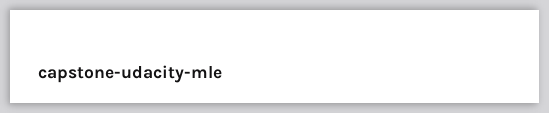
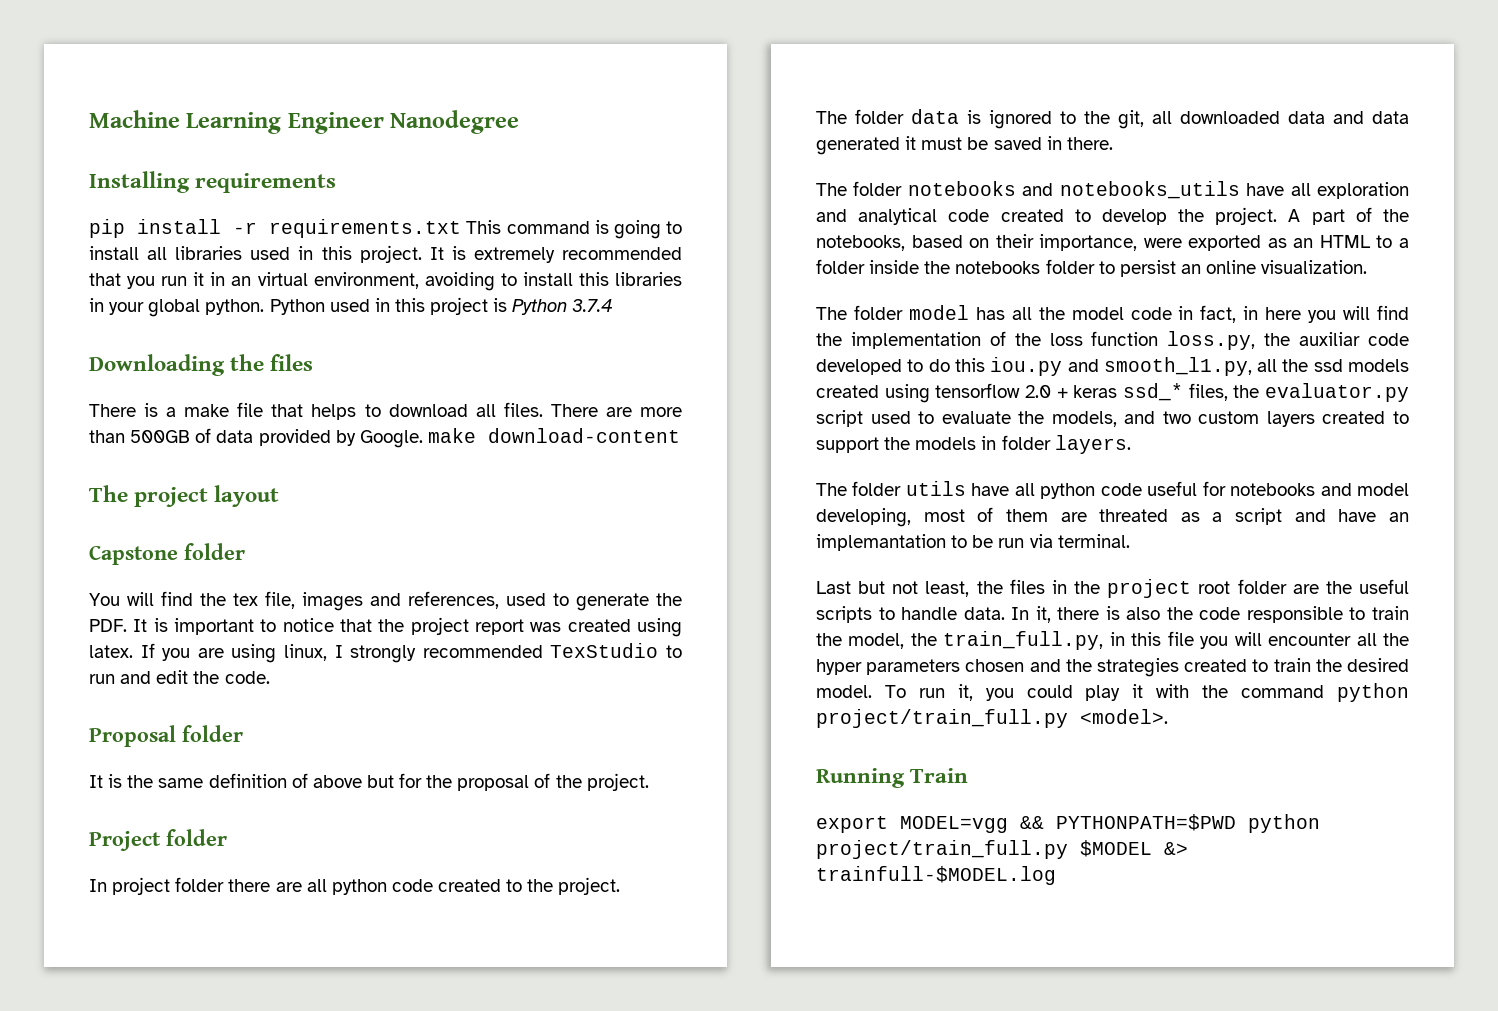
- capstone-udacity-mle
+ Machine Learning Engineer Nanodegree
+ Installing requirements
+ pip install -r requirements.txt This command is going to install all libraries used in this project. It is extremely recommended that you run it in an virtual environment, avoiding to install this libraries in your global python. Python used in this project is Python 3.7.4
+ Downloading the files
+ There is a make file that helps to download all files. There are more than 500GB of data provided by Google. make download-content
+ The project layout
+ Capstone folder
+ You will find the tex file, images and references, used to generate the PDF. It is important to notice that the project report was created using latex. If you are using linux, I strongly recommended TexStudio to run and edit the code.
+ Proposal folder
+ It is the same definition of above but for the proposal of the project.
+ Project folder
+ In project folder there are all python code created to the project.
+ The folder data is ignored to the git, all downloaded data and data generated it must be saved in there.
+ The folder notebooks and notebooks_utils have all exploration and analytical code created to develop the project. A part of the notebooks, based on their importance, were exported as an HTML to a folder inside the notebooks folder to persist an online visualization.
+ The folder model has all the model code in fact, in here you will find the implementation of the loss function loss.py, the auxiliar code developed to do this iou.py and smooth_l1.py, all the ssd models created using tensorflow 2.0 + keras ssd_* files, the evaluator.py script used to evaluate the models, and two custom layers created to support the models in folder layers.
+ The folder utils have all python code useful for notebooks and model developing, most of them are threated as a script and have an implemantation to be run via terminal.
+ Last but not least, the files in the project root folder are the useful scripts to handle data. In it, there is also the code responsible to train the model, the train_full.py, in this file you will encounter all the hyper parameters chosen and the strategies created to train the desired model. To run it, you could play it with the command python project/train_full.py <model>.
+ Running Train
+ export MODEL=vgg && PYTHONPATH=$PWD python project/train_full.py $MODEL &> trainfull-$MODEL.log

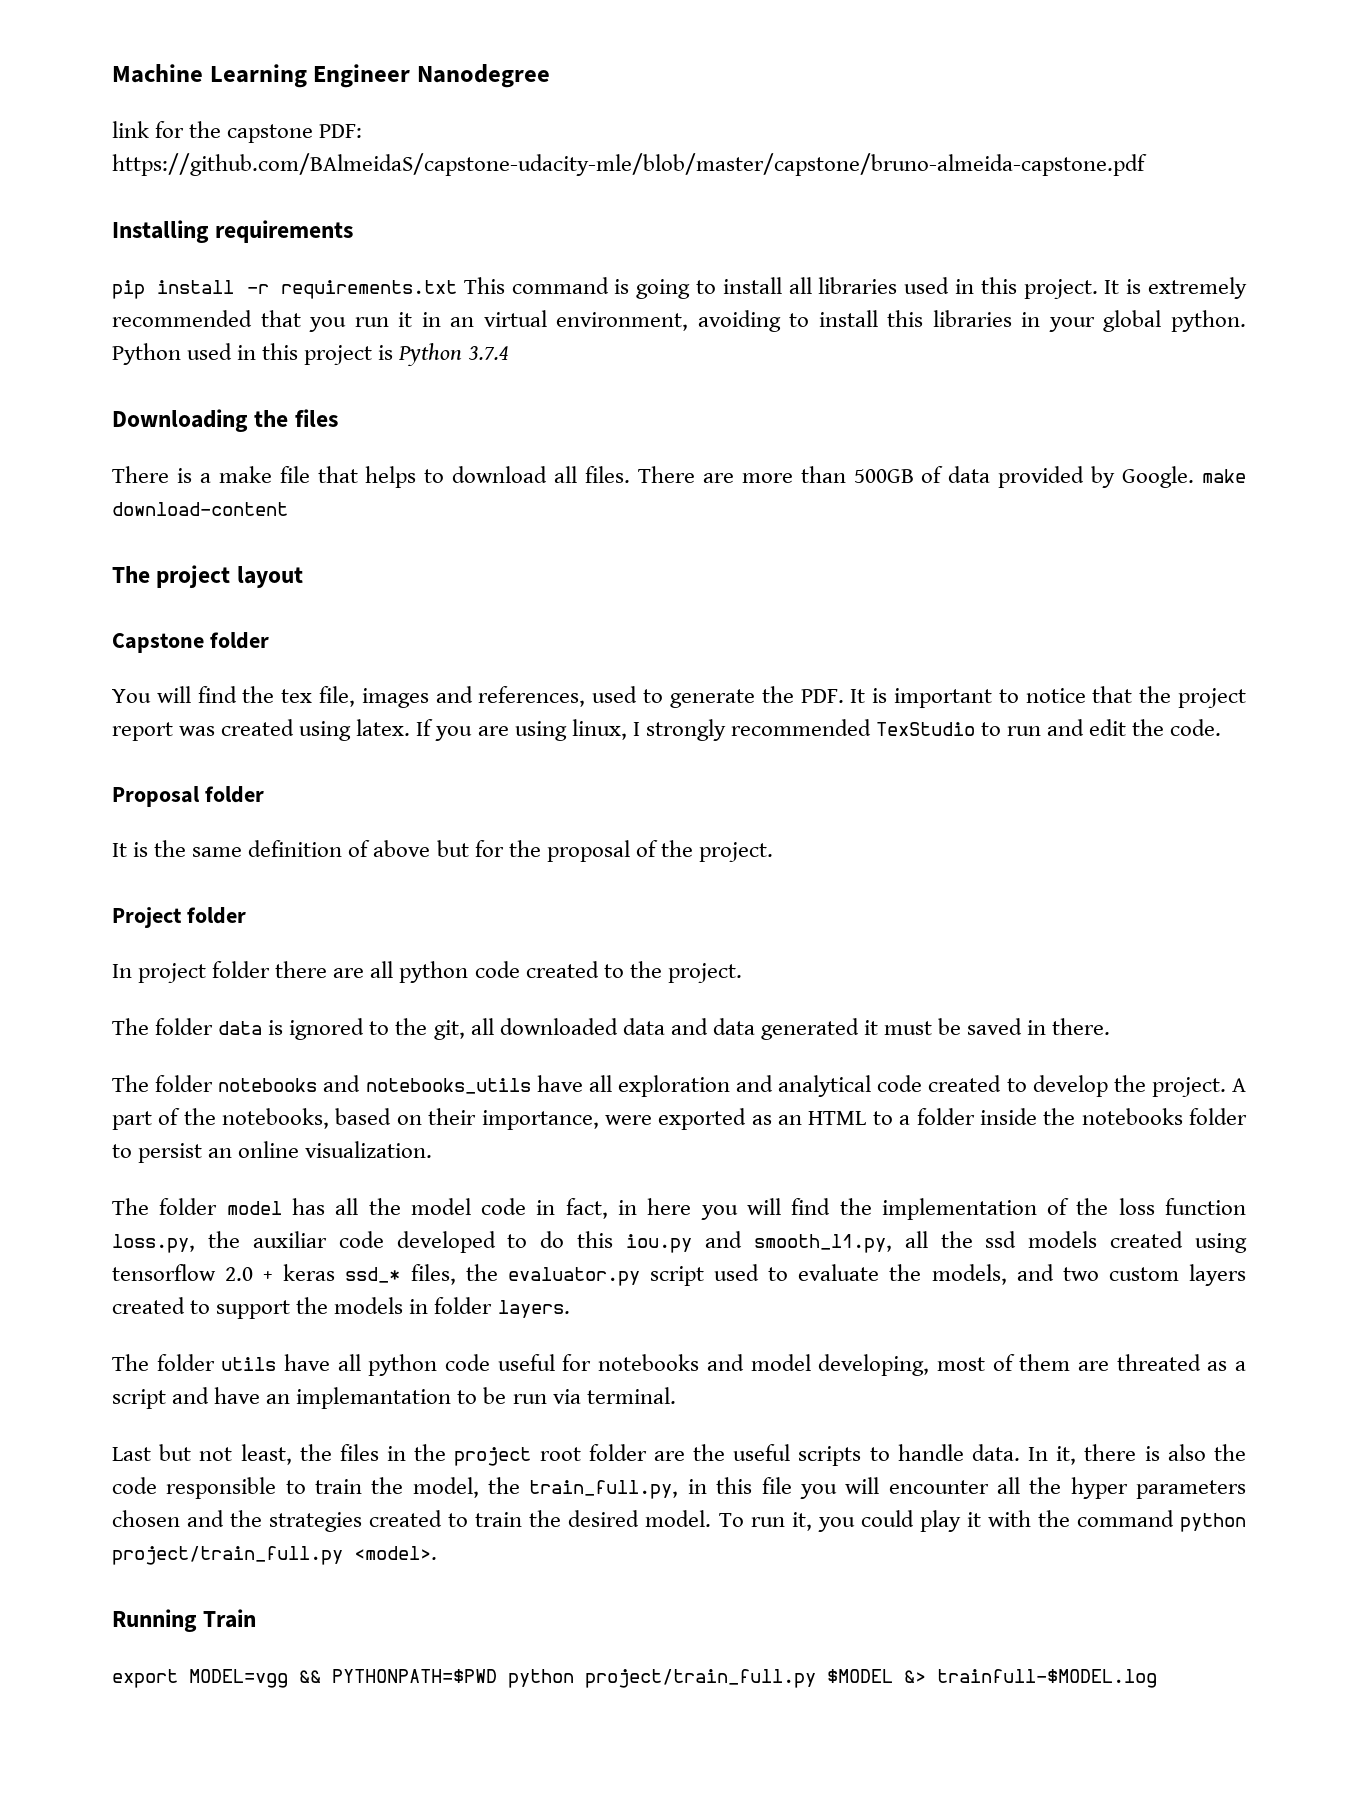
+ link for the capstone PDF: https://github.com/BAlmeidaS/capstone-udacity-mle/blob/master/capstone/bruno-almeida-capstone.pdf

